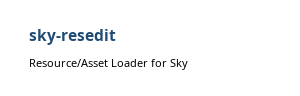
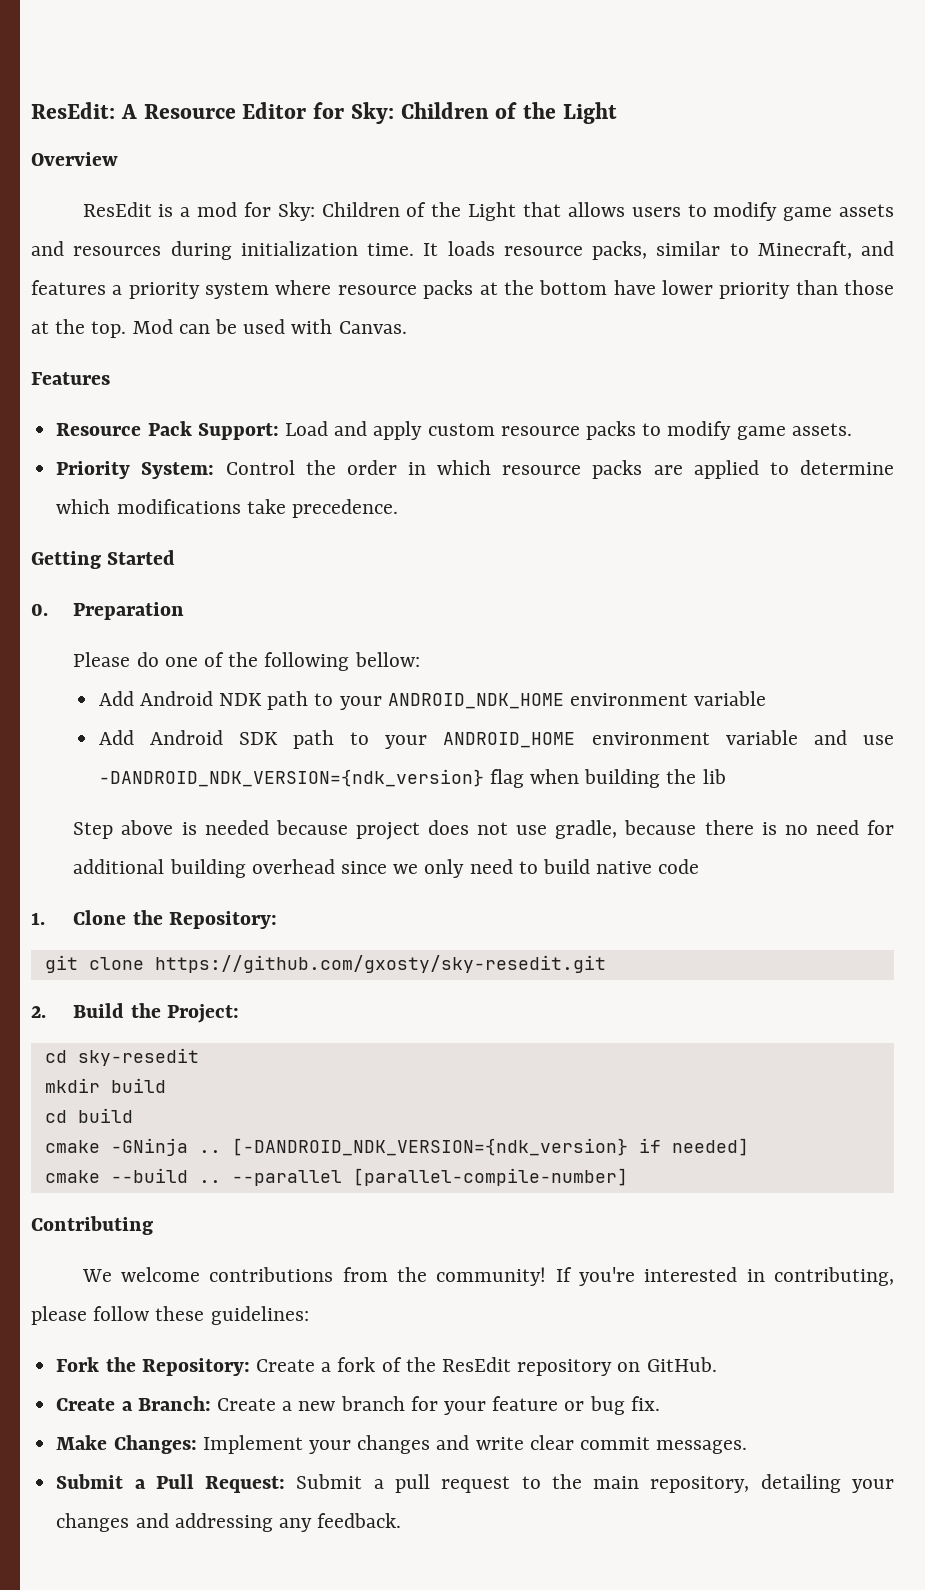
- sky-resedit
- Resource/Asset Loader for Sky
+ ResEdit: A Resource Editor for Sky: Children of the Light
+ Overview
+ ResEdit is a mod for Sky: Children of the Light that allows users to modify game assets and resources during initialization time. It loads resource packs, similar to Minecraft, and features a priority system where resource packs at the bottom have lower priority than those at the top. Mod can be used with Canvas.
+ Features
+ Resource Pack Support: Load and apply custom resource packs to modify game assets.
+ Priority System: Control the order in which resource packs are applied to determine which modifications take precedence.
+ Getting Started
+ 0. Preparation
+ Please do one of the following bellow:
+ Add Android NDK path to your ANDROID_NDK_HOME environment variable
+ Add Android SDK path to your ANDROID_HOME environment variable and use -DANDROID_NDK_VERSION={ndk_version} flag when building the lib
+ Step above is needed because project does not use gradle, because there is no need for additional building overhead since we only need to build native code
+ 1. Clone the Repository:
+ git clone https://github.com/gxosty/sky-resedit.git
+ 2. Build the Project:
+ cd sky-resedit
+ mkdir build
+ cd build
+ cmake -GNinja .. [-DANDROID_NDK_VERSION={ndk_version} if needed]
+ cmake --build .. --parallel [parallel-compile-number]
+ Contributing
+ We welcome contributions from the community! If you're interested in contributing, please follow these guidelines:
+ Fork the Repository: Create a fork of the ResEdit repository on GitHub.
+ Create a Branch: Create a new branch for your feature or bug fix.
+ Make Changes: Implement your changes and write clear commit messages.
+ Submit a Pull Request: Submit a pull request to the main repository, detailing your changes and addressing any feedback.

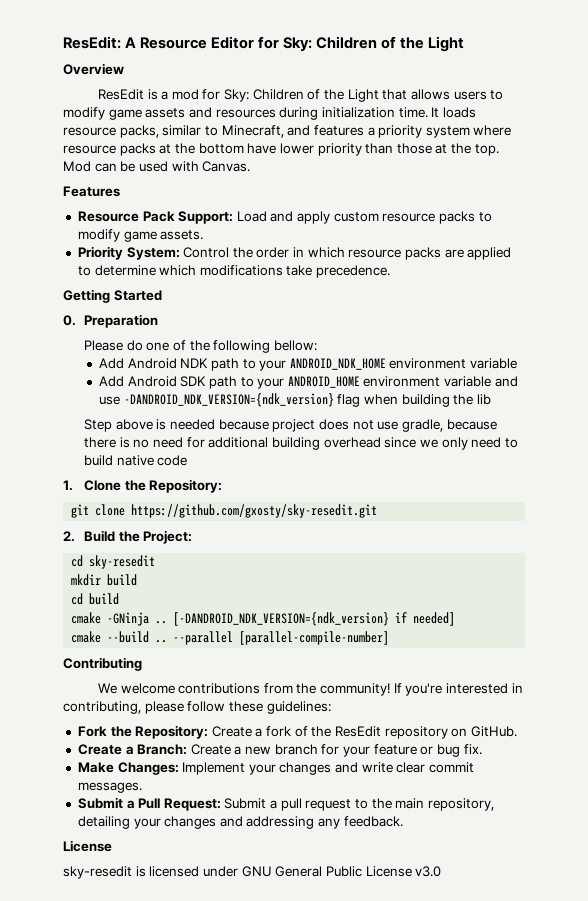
  Submit a Pull Request: Submit a pull request to the main repository, detailing your changes and addressing any feedback.
+ License
+ sky-resedit is licensed under GNU General Public License v3.0

